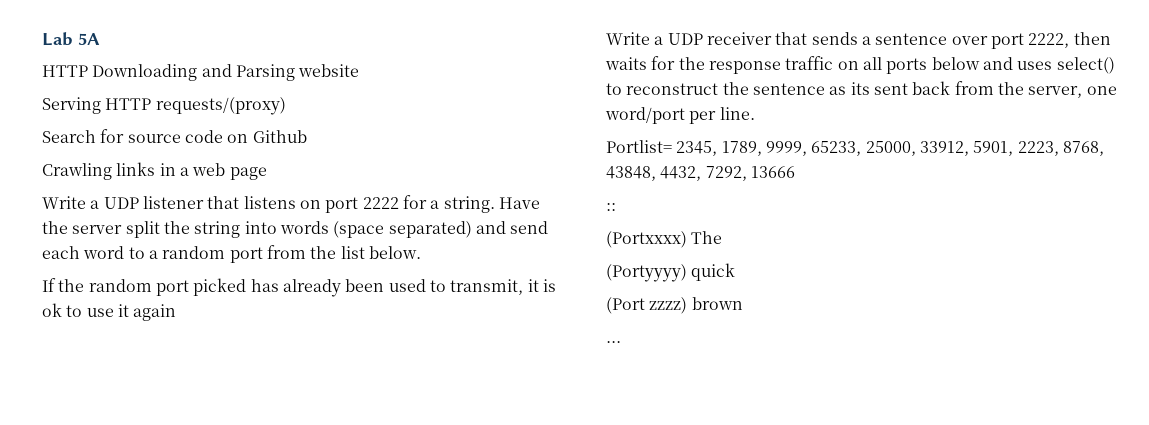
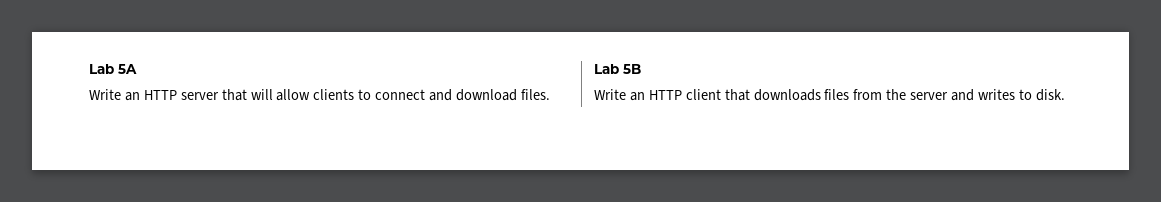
- HTTP Downloading and Parsing website
- Serving HTTP requests/(proxy)
- Search for source code on Github
- Crawling links in a web page
- Write a UDP listener that listens on port 2222 for a string. Have the server split the string into words (space separated) and send each word to a random port from the list below.
- If the random port picked has already been used to transmit, it is ok to use it again
- Write a UDP receiver that sends a sentence over port 2222, then waits for the response traffic on all ports below and uses select() to reconstruct the sentence as its sent back from the server, one word/port per line.
- Portlist= 2345, 1789, 9999, 65233, 25000, 33912, 5901, 2223, 8768, 43848, 4432, 7292, 13666
- ::
- (Portxxxx) The
- (Portyyyy) quick
- (Port zzzz) brown
- ...
+ Write an HTTP server that will allow clients to connect and download files.
+ Lab 5B
+ Write an HTTP client that downloads files from the server and writes to disk.

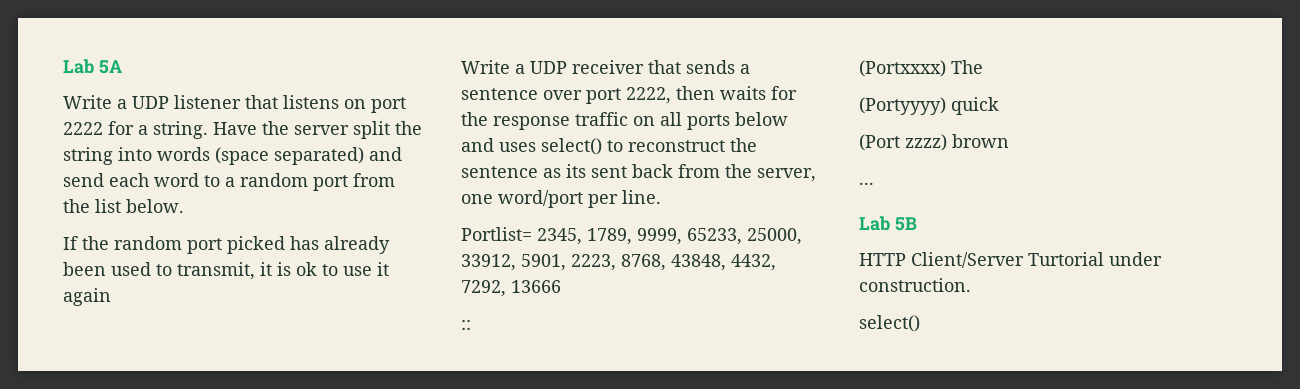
- Write an HTTP server that will allow clients to connect and download files.
+ Write a UDP listener that listens on port 2222 for a string. Have the server split the string into words (space separated) and send each word to a random port from the list below.
+ If the random port picked has already been used to transmit, it is ok to use it again
+ Write a UDP receiver that sends a sentence over port 2222, then waits for the response traffic on all ports below and uses select() to reconstruct the sentence as its sent back from the server, one word/port per line.
+ Portlist= 2345, 1789, 9999, 65233, 25000, 33912, 5901, 2223, 8768, 43848, 4432, 7292, 13666
+ ::
+ (Portxxxx) The
+ (Portyyyy) quick
+ (Port zzzz) brown
+ ...
  Lab 5B
- Write an HTTP client that downloads files from the server and writes to disk.
+ HTTP Client/Server Turtorial under construction.
+ select()

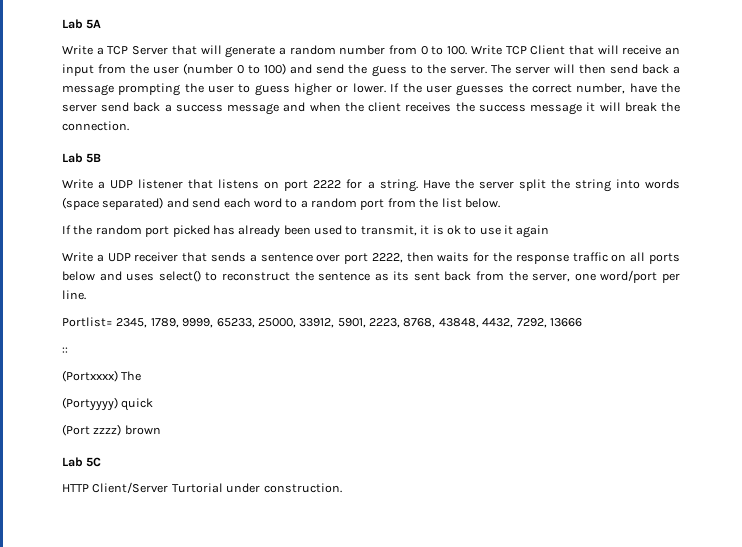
+ Write a TCP Server that will generate a random number from 0 to 100. Write TCP Client that will receive an input from the user (number 0 to 100) and send the guess to the server. The server will then send back a message prompting the user to guess higher or lower. If the user guesses the correct number, have the server send back a success message and when the client receives the success message it will break the connection.
+ Lab 5B
- ...
- Lab 5B
+ Lab 5C
  HTTP Client/Server Turtorial under construction.
- select()

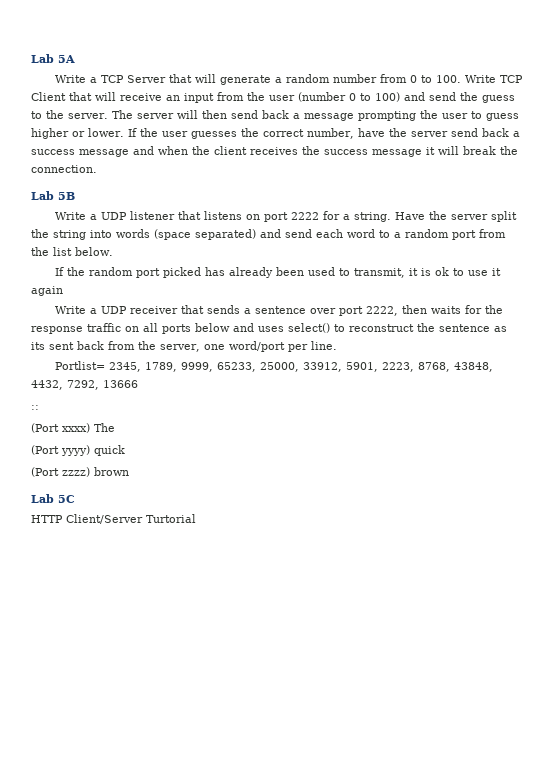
- (Portxxxx) The
+ (Port xxxx) The
- (Portyyyy) quick
+ (Port yyyy) quick
- HTTP Client/Server Turtorial under construction.
+ HTTP Client/Server Turtorial

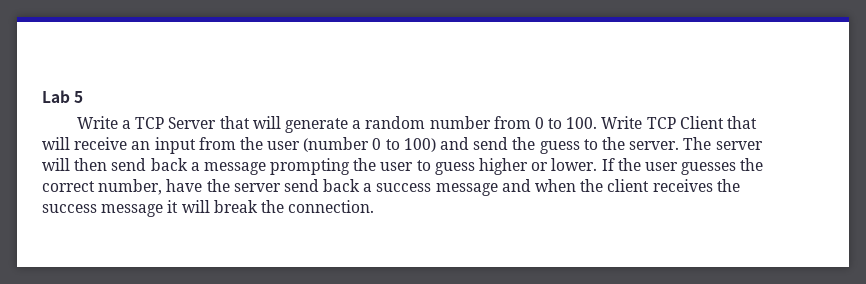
- Lab 5A
+ Lab 5
- Lab 5B
- Write a UDP listener that listens on port 2222 for a string. Have the server split the string into words (space separated) and send each word to a random port from the list below.
- If the random port picked has already been used to transmit, it is ok to use it again
- Write a UDP receiver that sends a sentence over port 2222, then waits for the response traffic on all ports below and uses select() to reconstruct the sentence as its sent back from the server, one word/port per line.
- Portlist= 2345, 1789, 9999, 65233, 25000, 33912, 5901, 2223, 8768, 43848, 4432, 7292, 13666
- ::
- (Port xxxx) The
- (Port yyyy) quick
- (Port zzzz) brown
- Lab 5C
- HTTP Client/Server Turtorial

